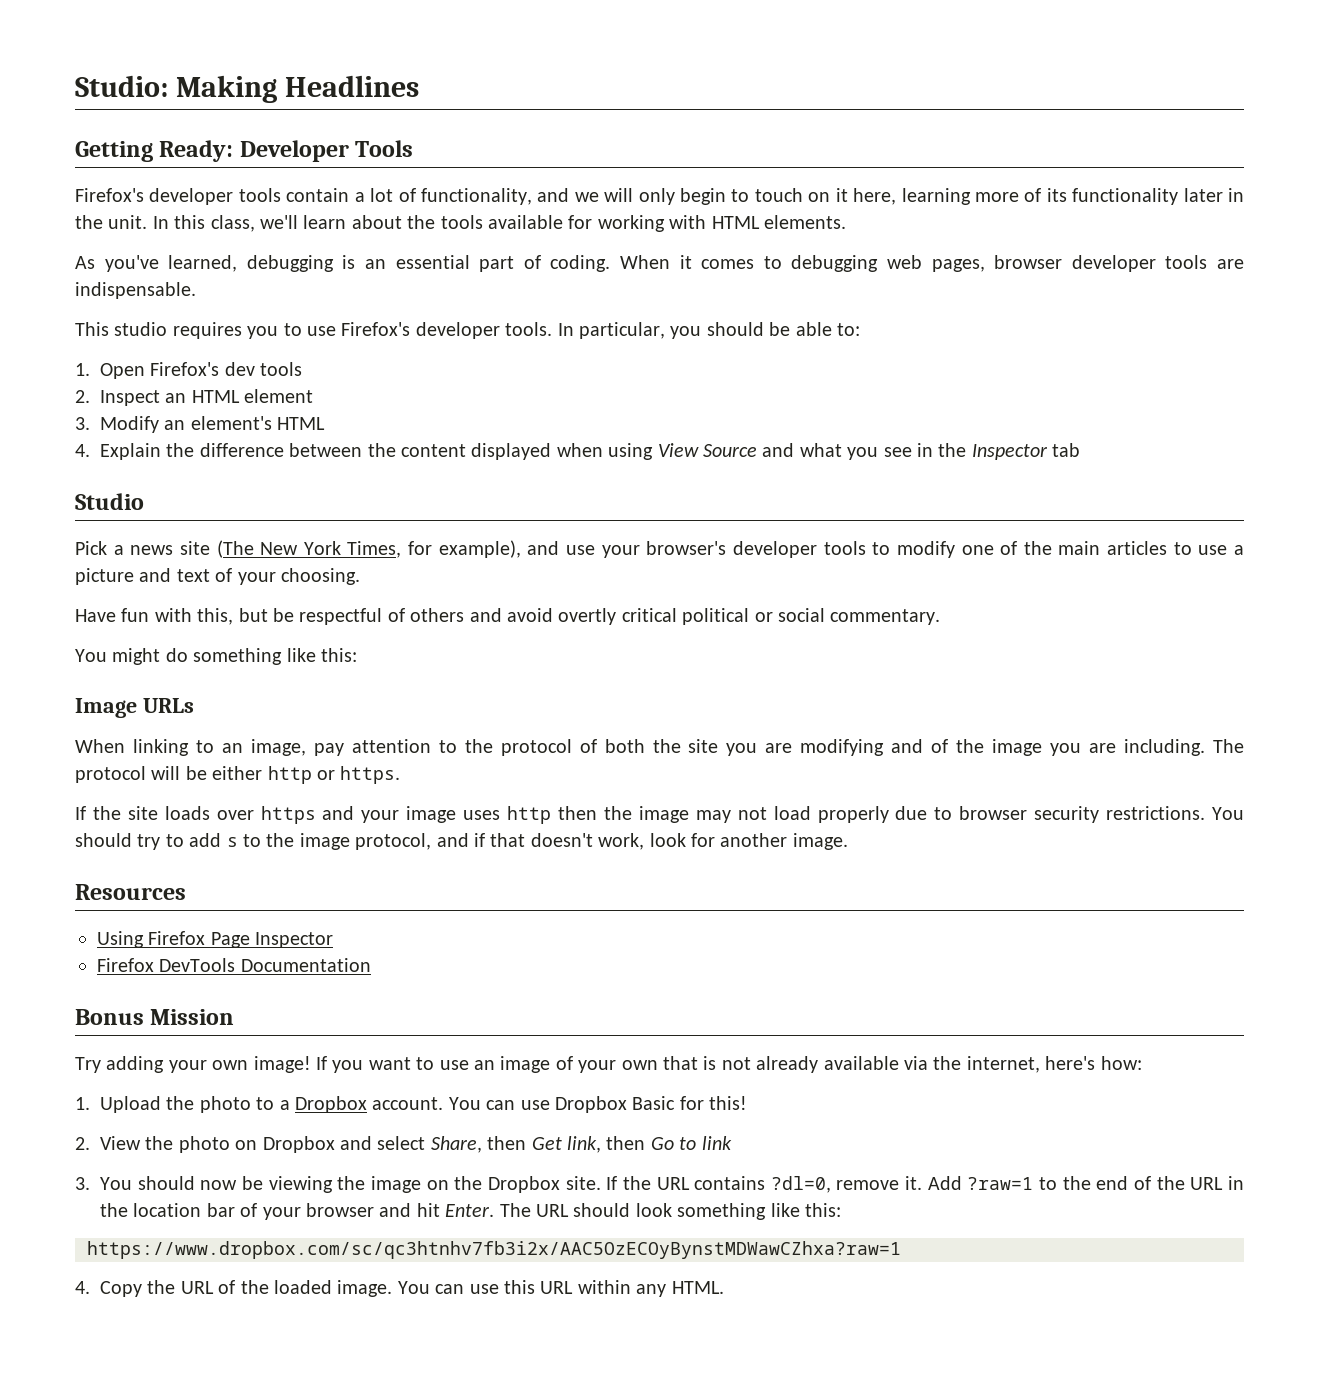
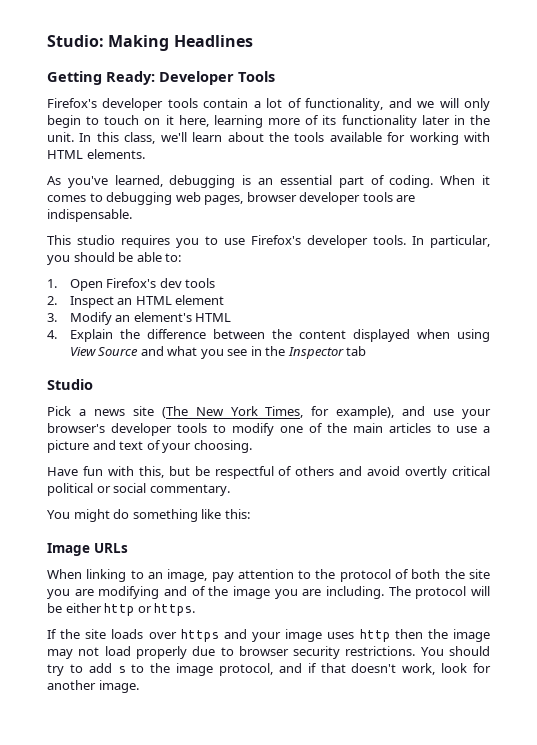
- Resources
- Using Firefox Page Inspector
- Firefox DevTools Documentation
- Bonus Mission
- Try adding your own image! If you want to use an image of your own that is not already available via the internet, here's how:
- 1. Upload the photo to a Dropbox account. You can use Dropbox Basic for this!
- 2. View the photo on Dropbox and select Share, then Get link, then Go to link
- 3. You should now be viewing the image on the Dropbox site. If the URL contains ?dl=0, remove it. Add ?raw=1 to the end of the URL in the location bar of your browser and hit Enter. The URL should look something like this:
- https://www.dropbox.com/sc/qc3htnhv7fb3i2x/AAC5OzECOyBynstMDWawCZhxa?raw=1
- 4. Copy the URL of the loaded image. You can use this URL within any HTML.

